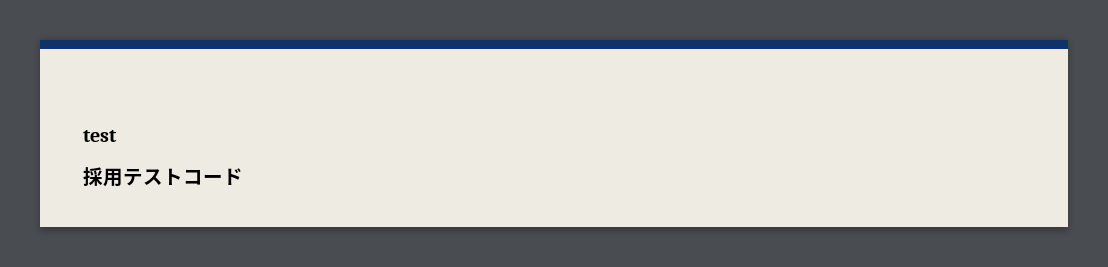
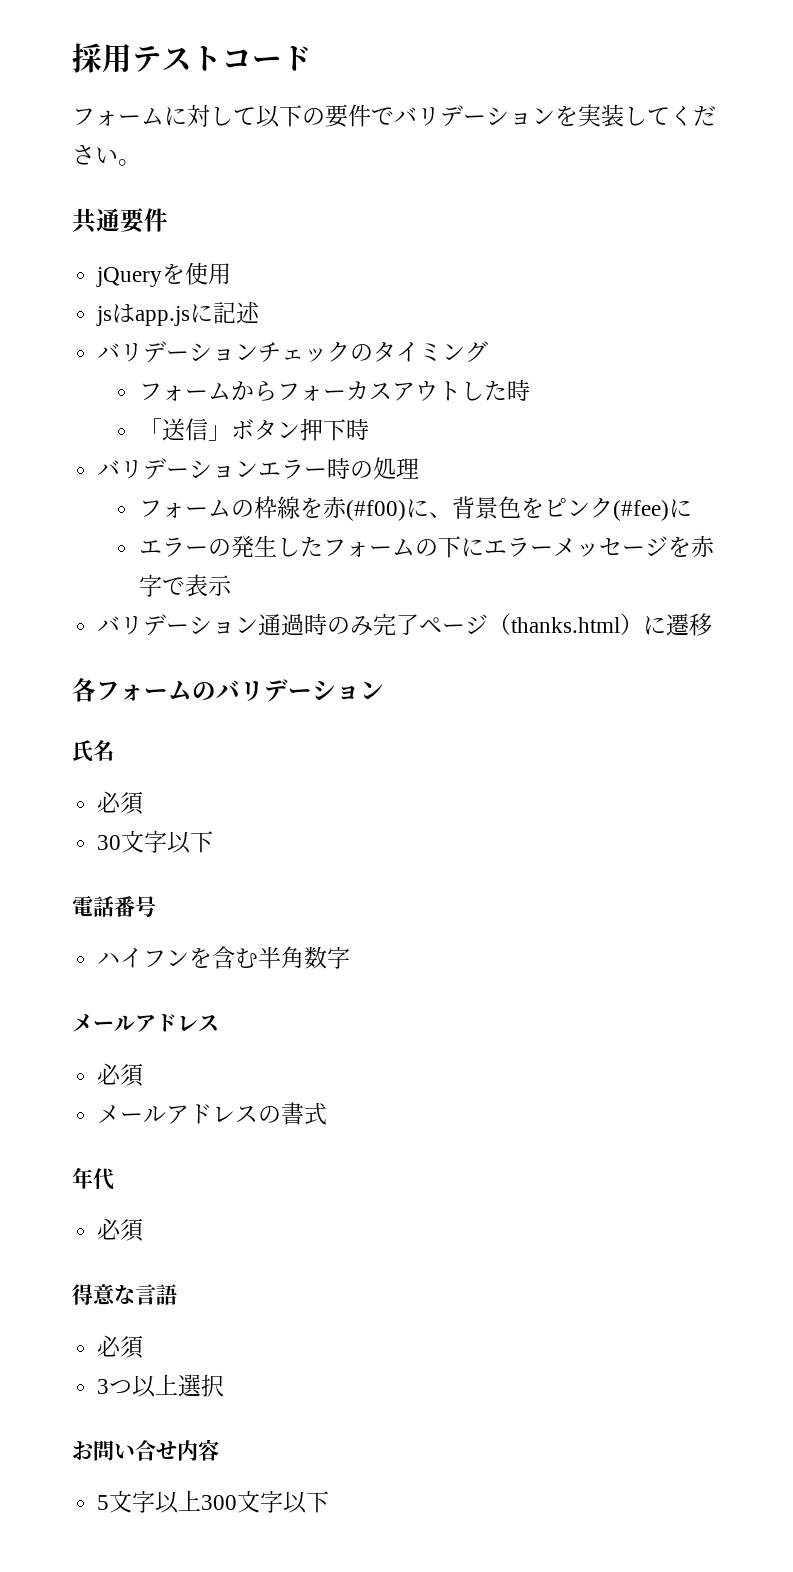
- test
+ フォームに対して以下の要件でバリデーションを実装してください。
+ 共通要件
+ jQueryを使用
+ jsはapp.jsに記述
+ バリデーションチェックのタイミング
+ フォームからフォーカスアウトした時
+ 「送信」ボタン押下時
+ バリデーションエラー時の処理
+ フォームの枠線を赤(#f00)に、背景色をピンク(#fee)に
+ エラーの発生したフォームの下にエラーメッセージを赤字で表示
+ バリデーション通過時のみ完了ページ（thanks.html）に遷移
+ 各フォームのバリデーション
+ 氏名
+ 必須
+ 30文字以下
+ 電話番号
+ ハイフンを含む半角数字
+ メールアドレス
+ 必須
+ メールアドレスの書式
+ 年代
+ 必須
+ 得意な言語
+ 必須
+ 3つ以上選択
+ お問い合せ内容
+ 5文字以上300文字以下

